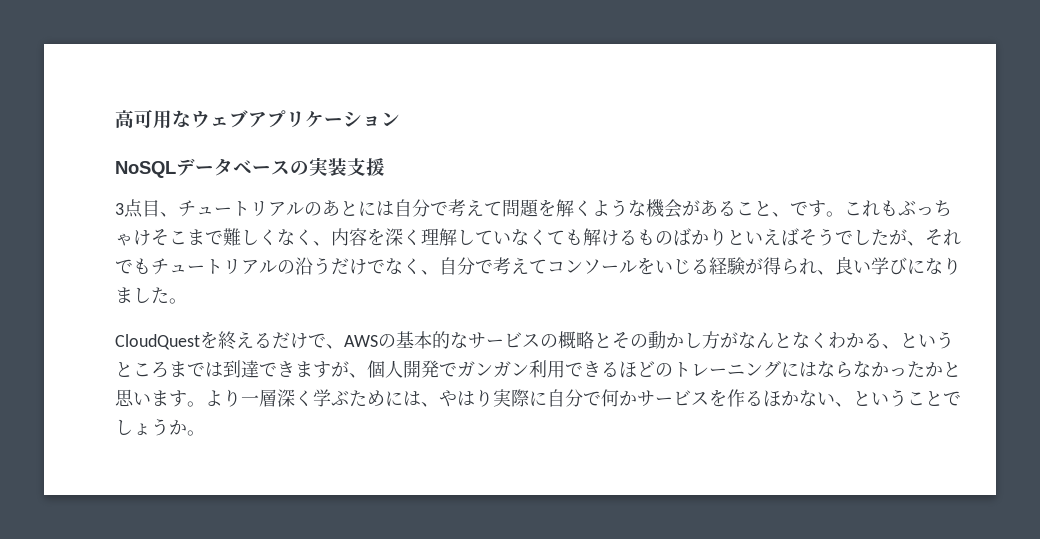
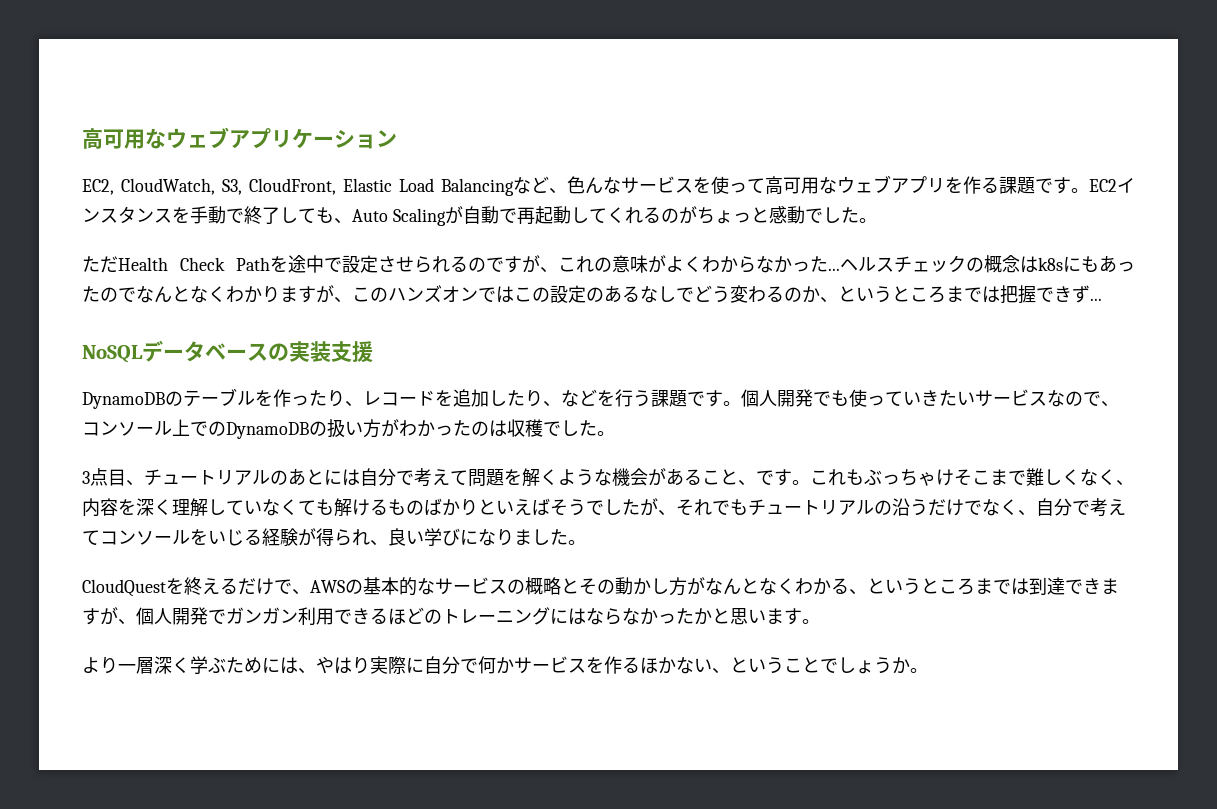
+ EC2, CloudWatch, S3, CloudFront, Elastic Load Balancingなど、色んなサービスを使って高可用なウェブアプリを作る課題です。EC2インスタンスを手動で終了しても、Auto Scalingが自動で再起動してくれるのがちょっと感動でした。
+ ただHealth Check Pathを途中で設定させられるのですが、これの意味がよくわからなかった...ヘルスチェックの概念はk8sにもあったのでなんとなくわかりますが、このハンズオンではこの設定のあるなしでどう変わるのか、というところまでは把握できず...
+ DynamoDBのテーブルを作ったり、レコードを追加したり、などを行う課題です。個人開発でも使っていきたいサービスなので、コンソール上でのDynamoDBの扱い方がわかったのは収穫でした。
- CloudQuestを終えるだけで、AWSの基本的なサービスの概略とその動かし方がなんとなくわかる、というところまでは到達できますが、個人開発でガンガン利用できるほどのトレーニングにはならなかったかと思います。より一層深く学ぶためには、やはり実際に自分で何かサービスを作るほかない、ということでしょうか。
+ CloudQuestを終えるだけで、AWSの基本的なサービスの概略とその動かし方がなんとなくわかる、というところまでは到達できますが、個人開発でガンガン利用できるほどのトレーニングにはならなかったかと思います。
+ より一層深く学ぶためには、やはり実際に自分で何かサービスを作るほかない、ということでしょうか。

